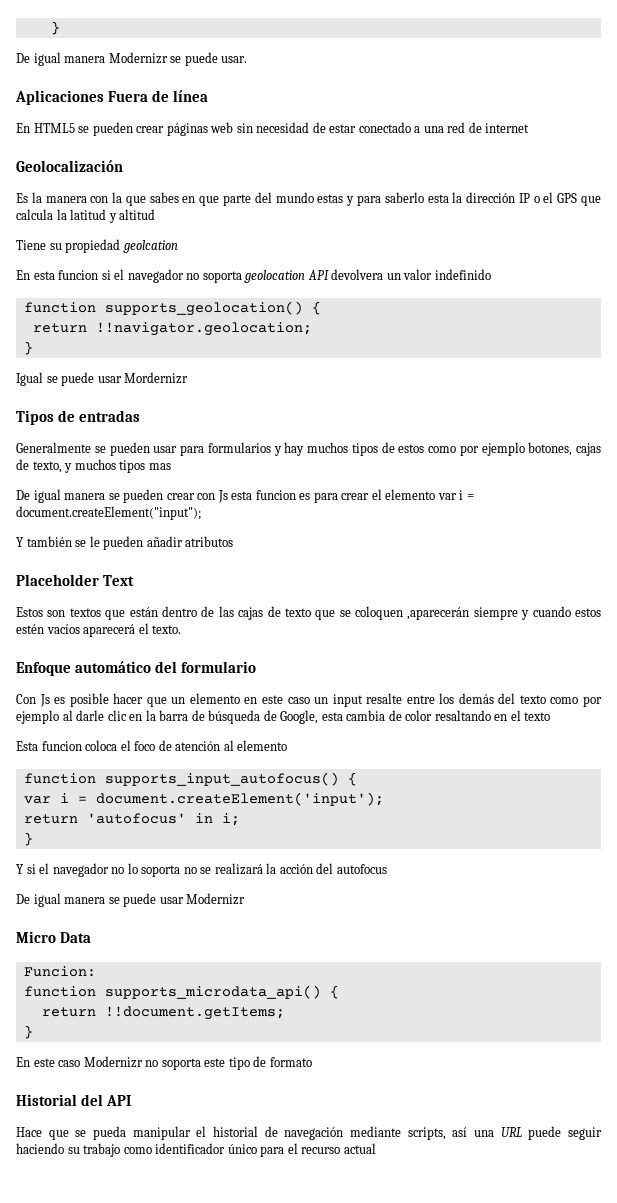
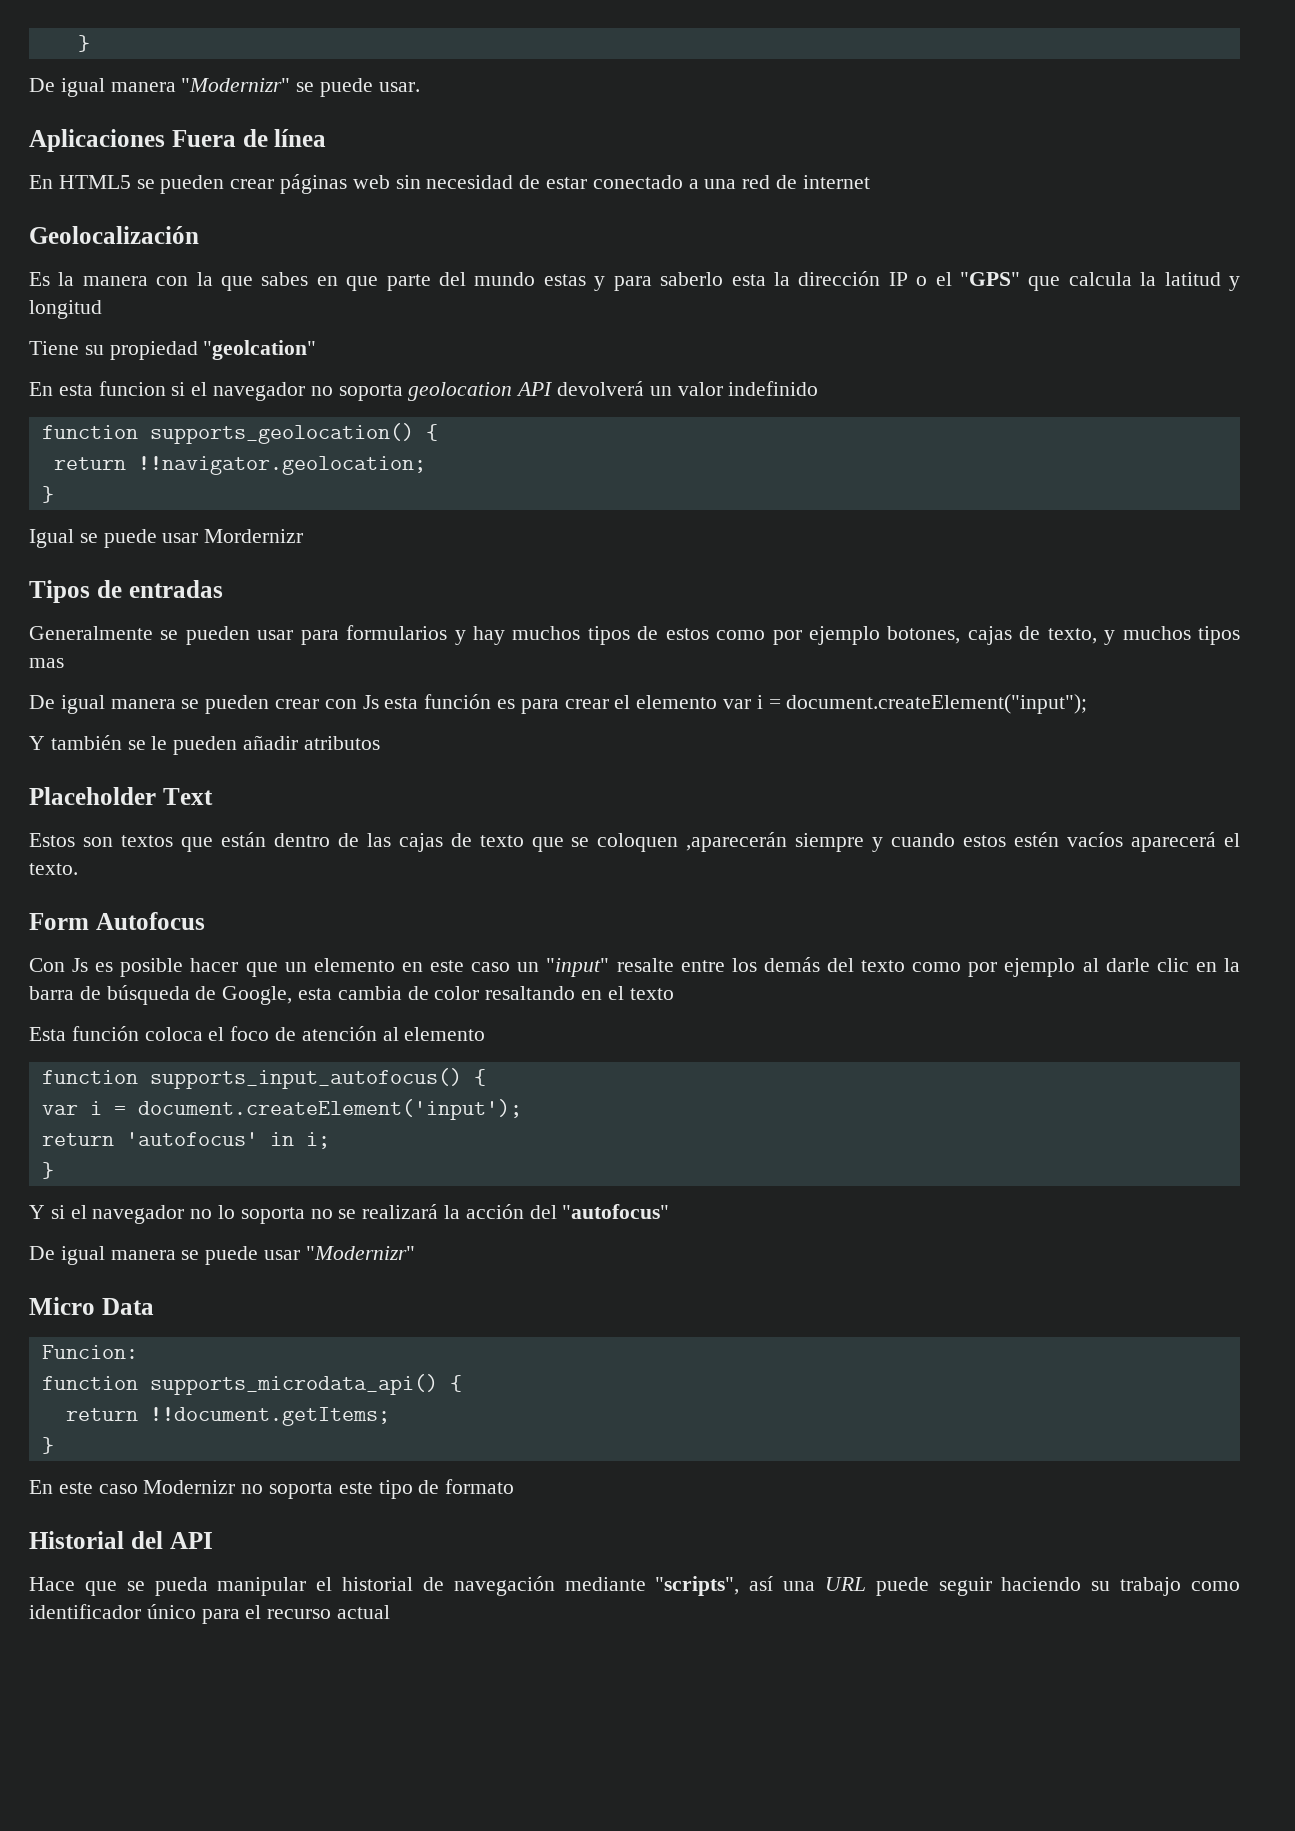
- De igual manera Modernizr se puede usar.
+ De igual manera "Modernizr" se puede usar.
- Es la manera con la que sabes en que parte del mundo estas y para saberlo esta la dirección IP o el GPS que calcula la latitud y altitud
+ Es la manera con la que sabes en que parte del mundo estas y para saberlo esta la dirección IP o el "GPS" que calcula la latitud y longitud
- Tiene su propiedad geolcation
+ Tiene su propiedad "geolcation"
- En esta funcion si el navegador no soporta geolocation API devolvera un valor indefinido
+ En esta funcion si el navegador no soporta geolocation API devolverá un valor indefinido
- De igual manera se pueden crear con Js esta funcion es para crear el elemento var i = document.createElement("input");
+ De igual manera se pueden crear con Js esta función es para crear el elemento var i = document.createElement("input");
- Enfoque automático del formulario
+ Form Autofocus
- Con Js es posible hacer que un elemento en este caso un input resalte entre los demás del texto como por ejemplo al darle clic en la barra de búsqueda de Google, esta cambia de color resaltando en el texto
+ Con Js es posible hacer que un elemento en este caso un "input" resalte entre los demás del texto como por ejemplo al darle clic en la barra de búsqueda de Google, esta cambia de color resaltando en el texto
- Esta funcion coloca el foco de atención al elemento
+ Esta función coloca el foco de atención al elemento
- Y si el navegador no lo soporta no se realizará la acción del autofocus
+ Y si el navegador no lo soporta no se realizará la acción del "autofocus"
- De igual manera se puede usar Modernizr
+ De igual manera se puede usar "Modernizr"
- Hace que se pueda manipular el historial de navegación mediante scripts, así una URL puede seguir haciendo su trabajo como identificador único para el recurso actual
+ Hace que se pueda manipular el historial de navegación mediante "scripts", así una URL puede seguir haciendo su trabajo como identificador único para el recurso actual

